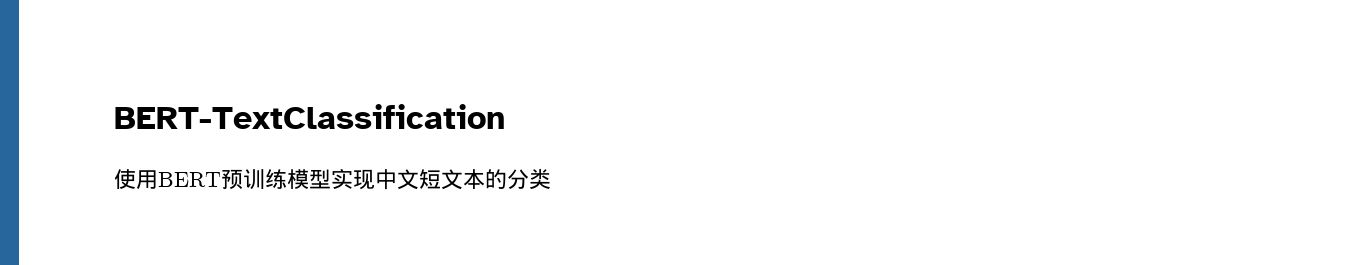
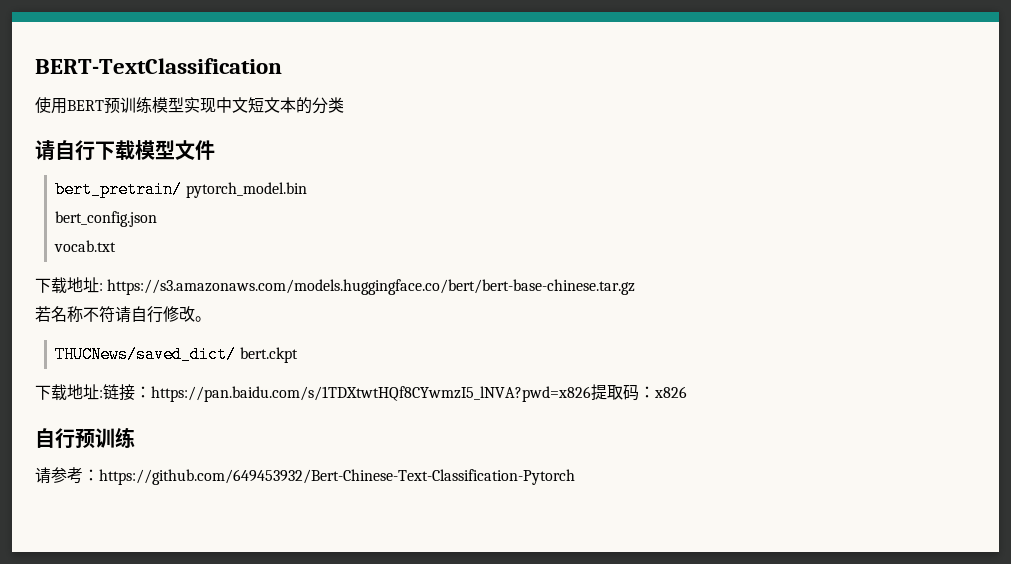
+ 请自行下载模型文件
+ bert_pretrain/ pytorch_model.bin
+ bert_config.json
+ vocab.txt
+ 下载地址: https://s3.amazonaws.com/models.huggingface.co/bert/bert-base-chinese.tar.gz
+ 若名称不符请自行修改。
+ THUCNews/saved_dict/ bert.ckpt
+ 下载地址:链接：https://pan.baidu.com/s/1TDXtwtHQf8CYwmzI5_lNVA?pwd=x826提取码：x826
+ 自行预训练
+ 请参考：https://github.com/649453932/Bert-Chinese-Text-Classification-Pytorch

